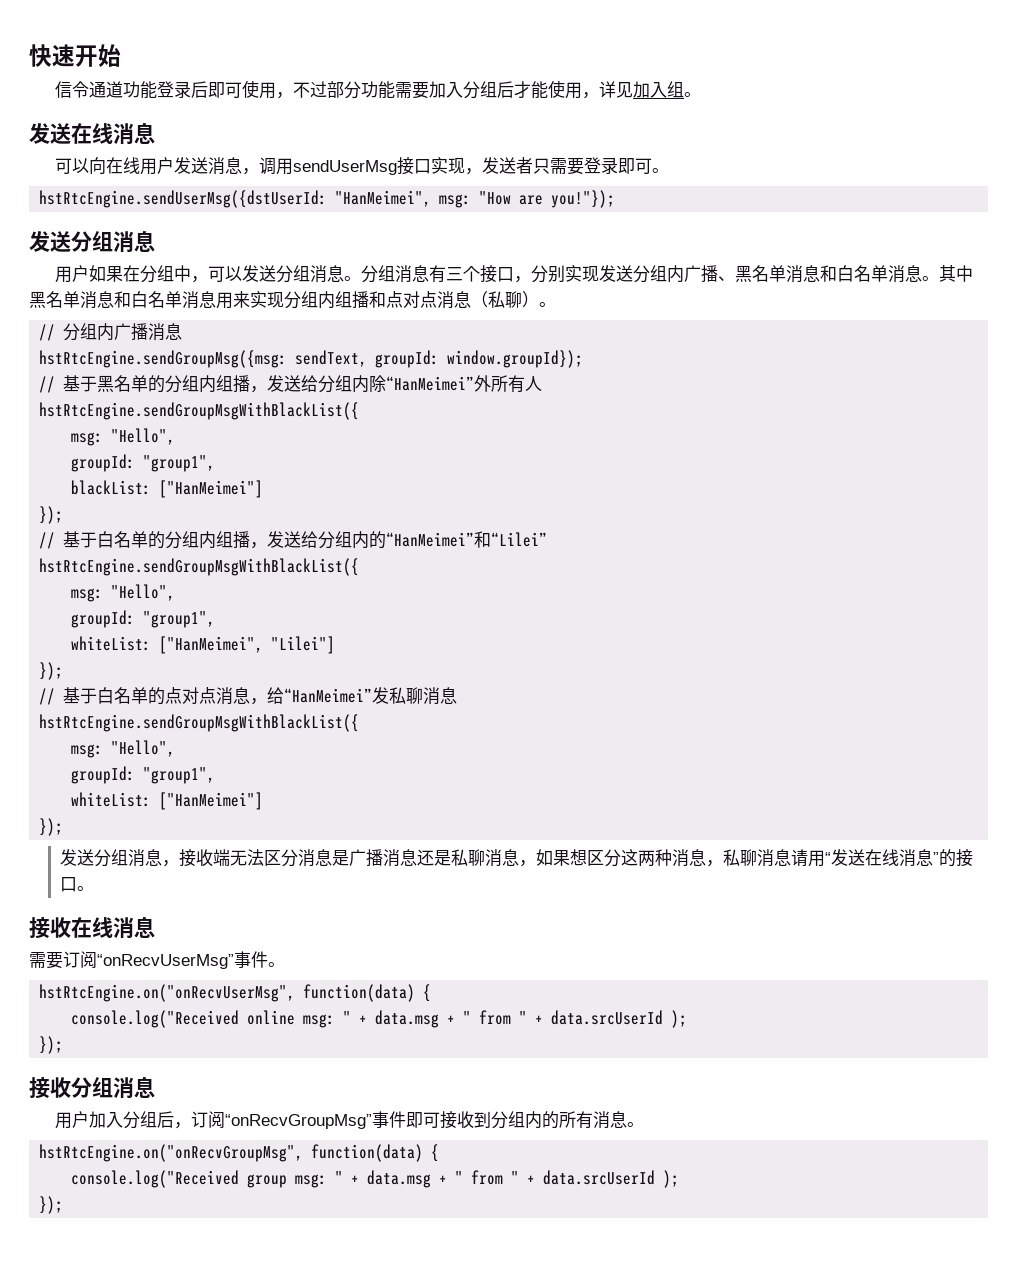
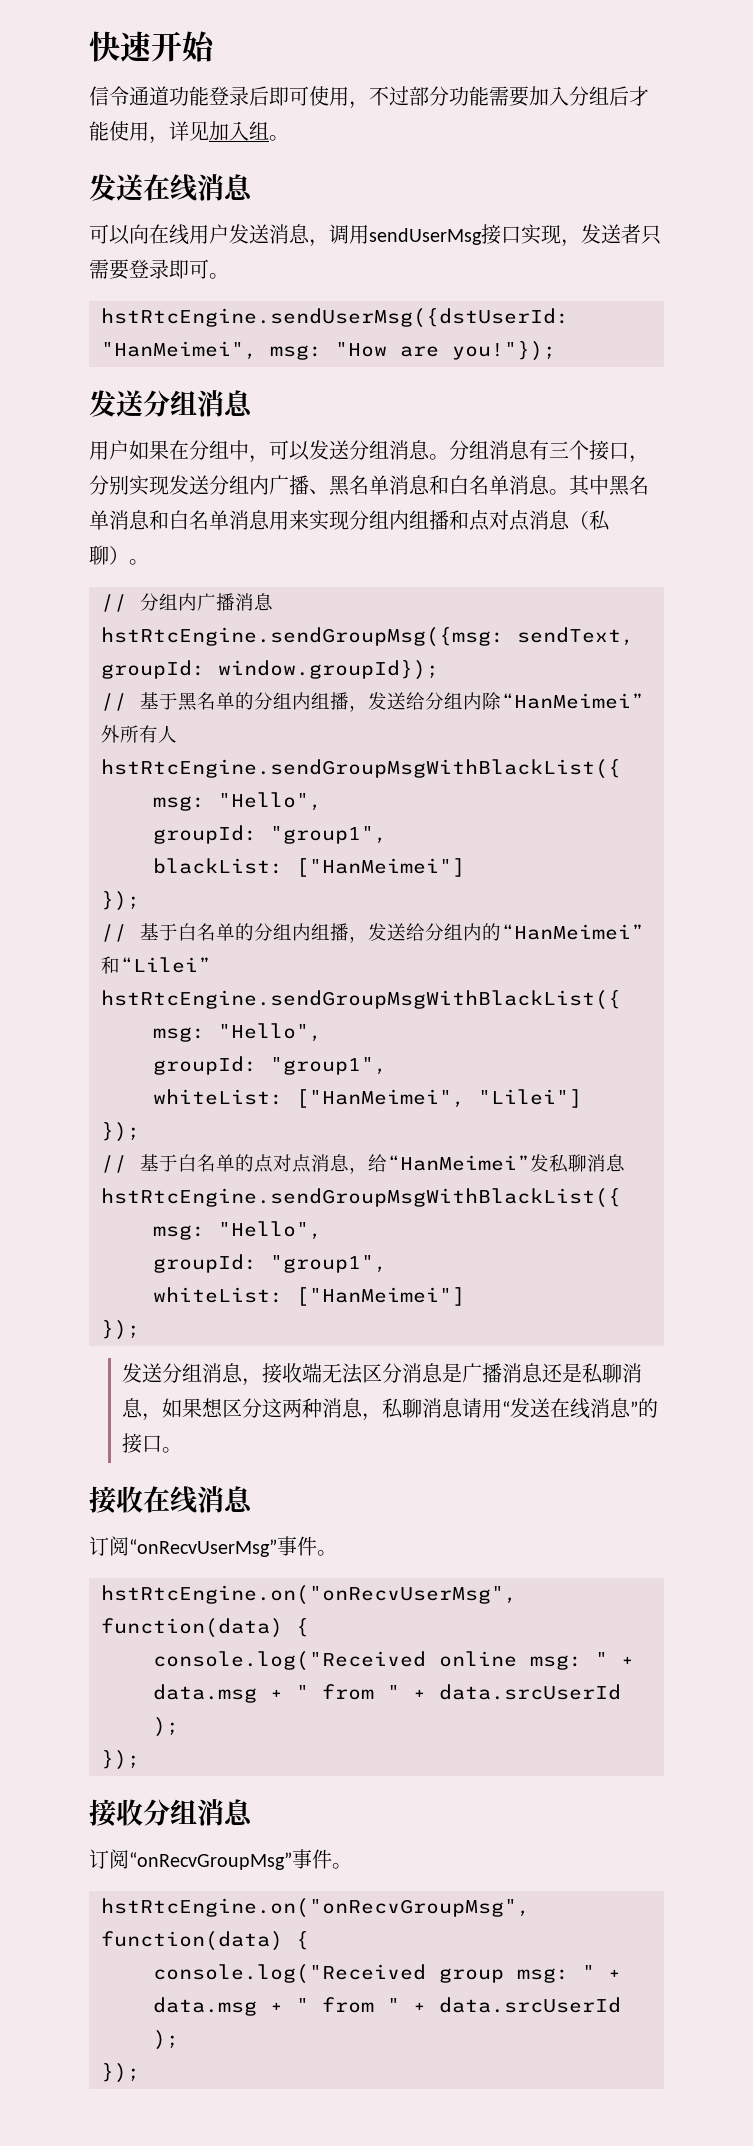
- 需要订阅“onRecvUserMsg”事件。
+ 订阅“onRecvUserMsg”事件。
- 用户加入分组后，订阅“onRecvGroupMsg”事件即可接收到分组内的所有消息。
+ 订阅“onRecvGroupMsg”事件。

